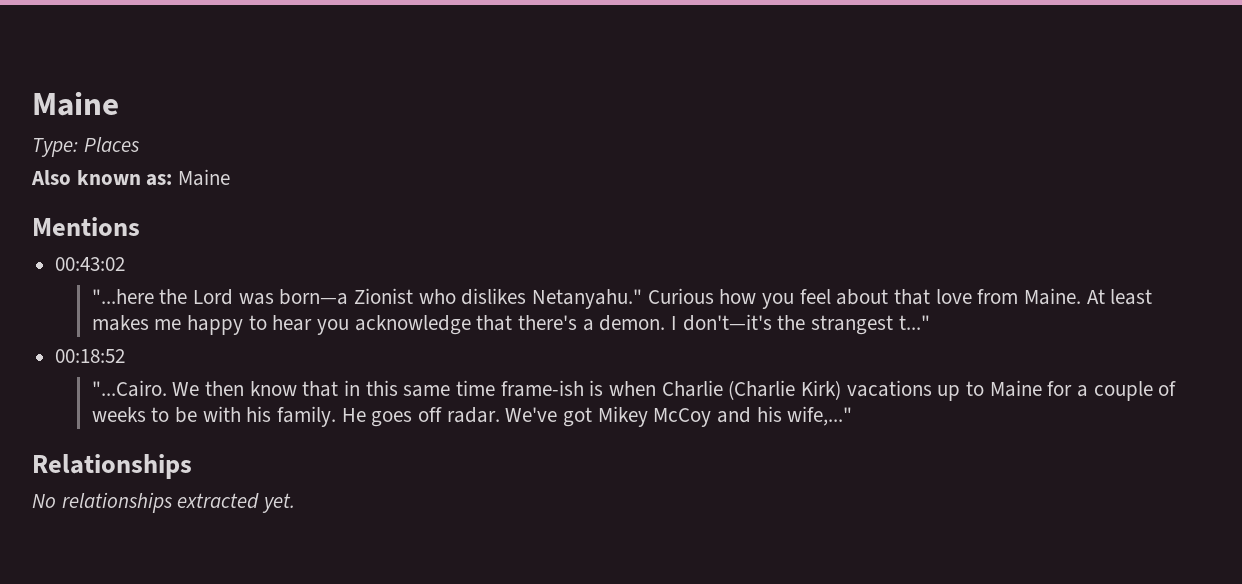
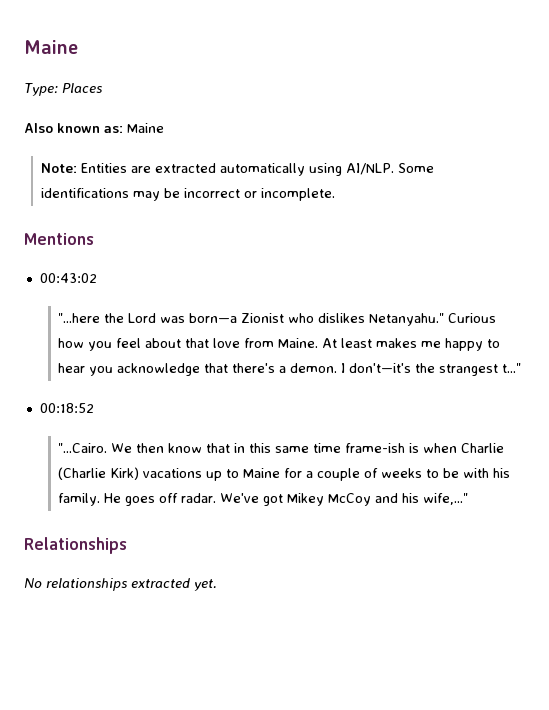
+ Note: Entities are extracted automatically using AI/NLP. Some identifications may be incorrect or incomplete.

